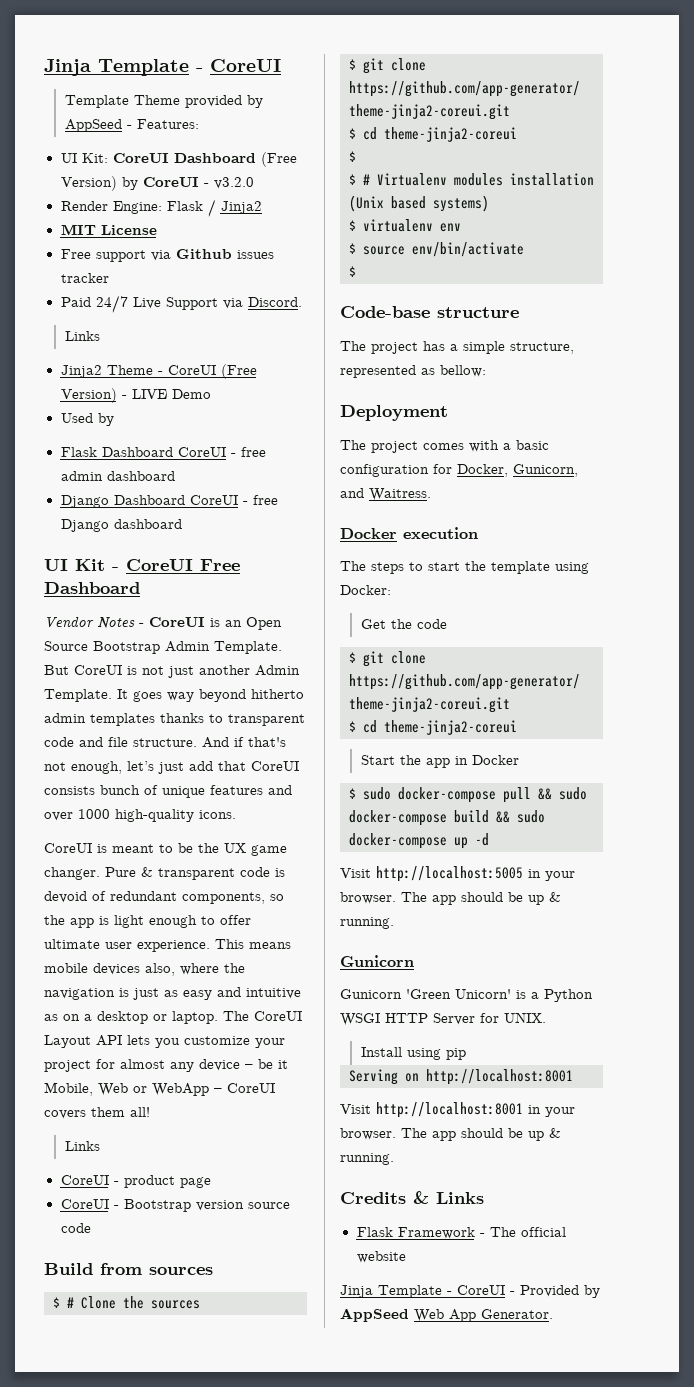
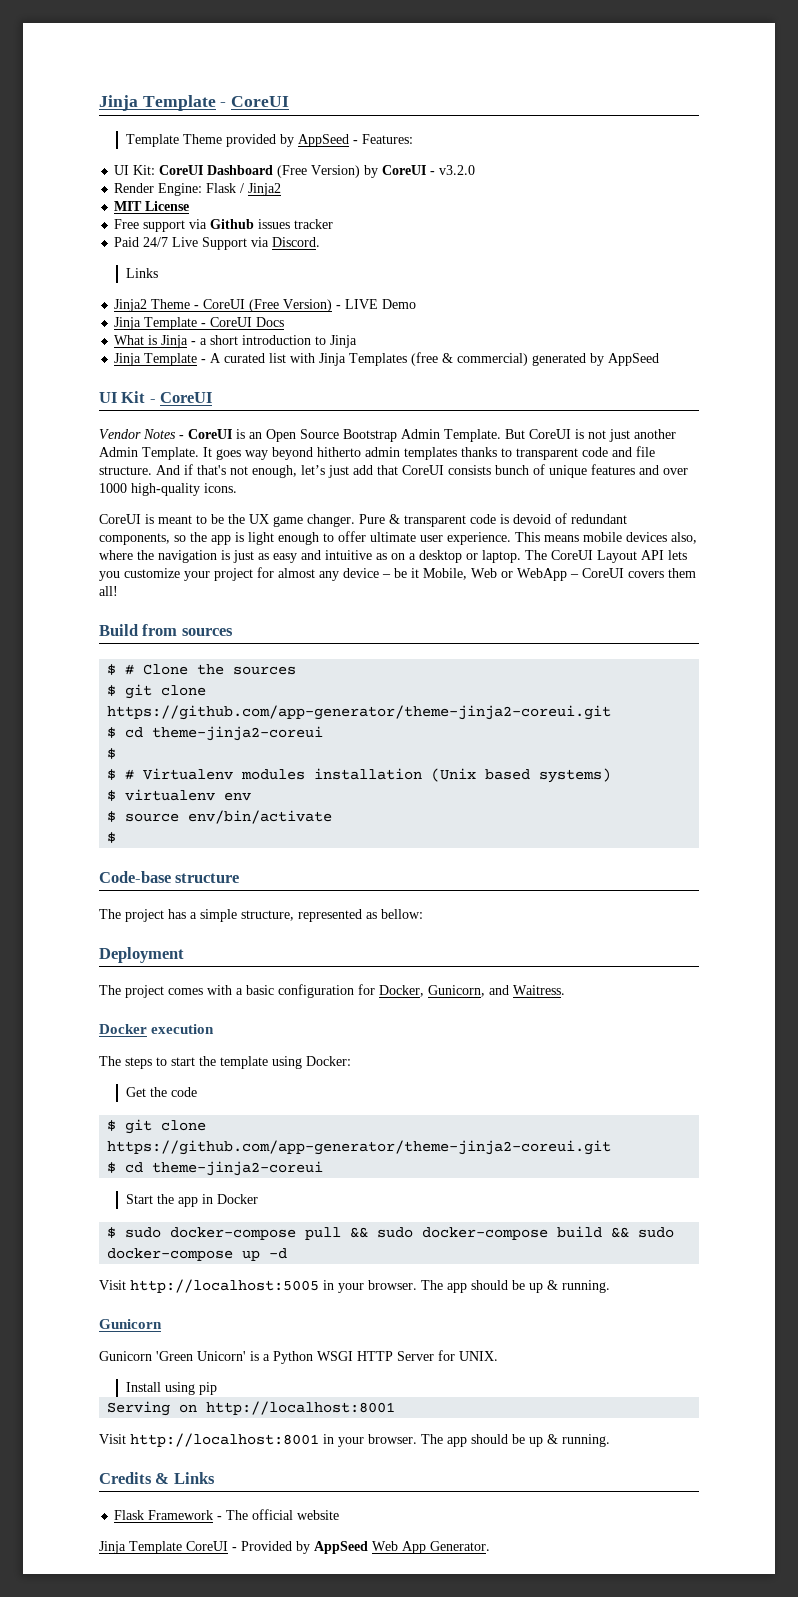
- Used by
- Flask Dashboard CoreUI - free admin dashboard
- Django Dashboard CoreUI - free Django dashboard
+ Jinja Template - CoreUI Docs
+ What is Jinja - a short introduction to Jinja
+ Jinja Template - A curated list with Jinja Templates (free & commercial) generated by AppSeed
- UI Kit - CoreUI Free Dashboard
+ UI Kit - CoreUI
  The CoreUI Layout API lets you customize your project for almost any device – be it Mobile, Web or WebApp – CoreUI covers them all!
- Links
- CoreUI - product page
- CoreUI - Bootstrap version source code
- Jinja Template - CoreUI - Provided by AppSeed Web App Generator.
+ Jinja Template CoreUI - Provided by AppSeed Web App Generator.

